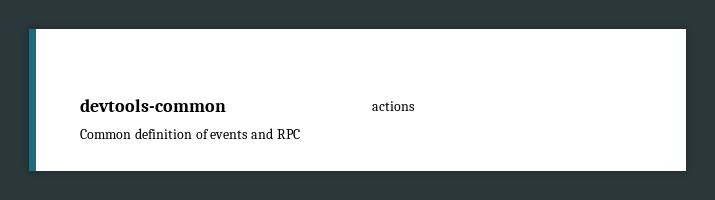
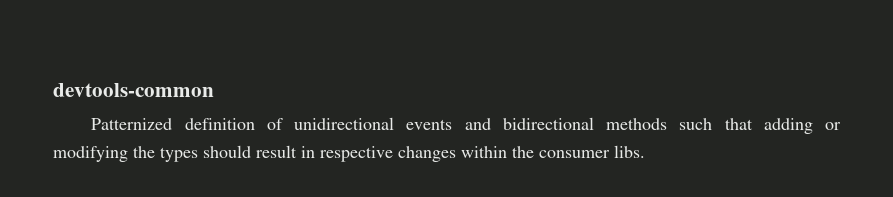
- Common definition of events and RPC actions
+ Patternized definition of unidirectional events and bidirectional methods such that adding or modifying the types should result in respective changes within the consumer libs.

